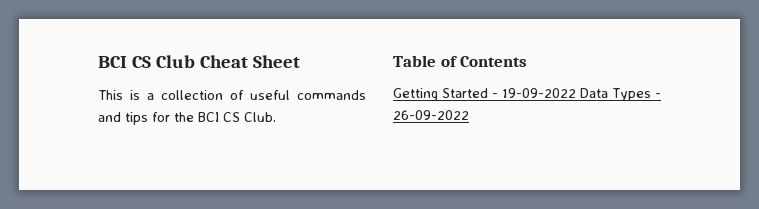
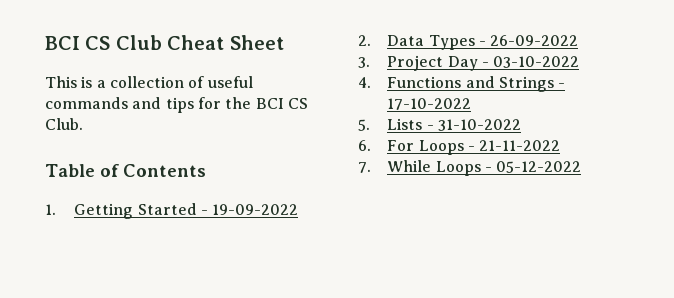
- Getting Started - 19-09-2022 Data Types - 26-09-2022
+ 1. Getting Started - 19-09-2022
+ 2. Data Types - 26-09-2022
+ 3. Project Day - 03-10-2022
+ 4. Functions and Strings - 17-10-2022
+ 5. Lists - 31-10-2022
+ 6. For Loops - 21-11-2022
+ 7. While Loops - 05-12-2022

